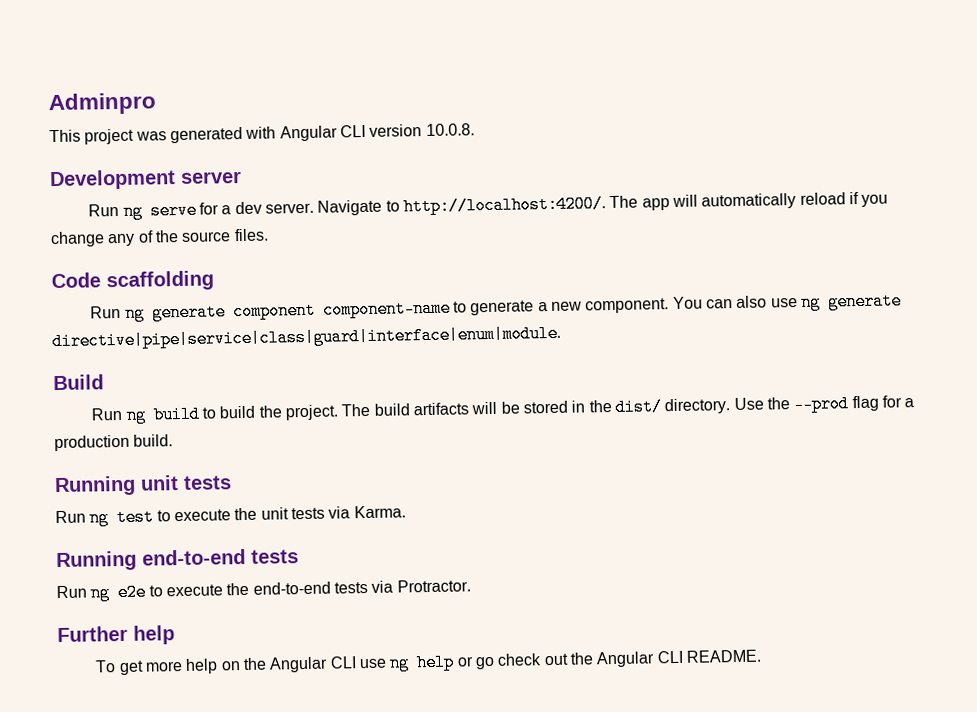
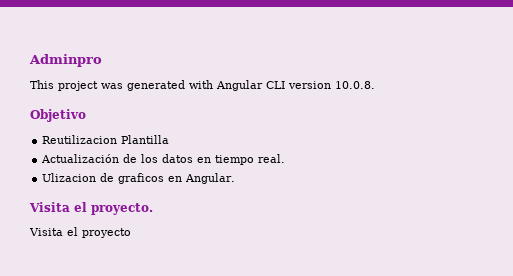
- Development server
- Run ng serve for a dev server. Navigate to http://localhost:4200/. The app will automatically reload if you change any of the source files.
- Code scaffolding
- Run ng generate component component-name to generate a new component. You can also use ng generate directive|pipe|service|class|guard|interface|enum|module.
- Build
- Run ng build to build the project. The build artifacts will be stored in the dist/ directory. Use the --prod flag for a production build.
- Running unit tests
- Run ng test to execute the unit tests via Karma.
- Running end-to-end tests
- Run ng e2e to execute the end-to-end tests via Protractor.
- Further help
- To get more help on the Angular CLI use ng help or go check out the Angular CLI README.
+ Objetivo
+ Reutilizacion Plantilla
+ Actualización de los datos en tiempo real.
+ Ulizacion de graficos en Angular.
+ Visita el proyecto.
+ Visita el proyecto

